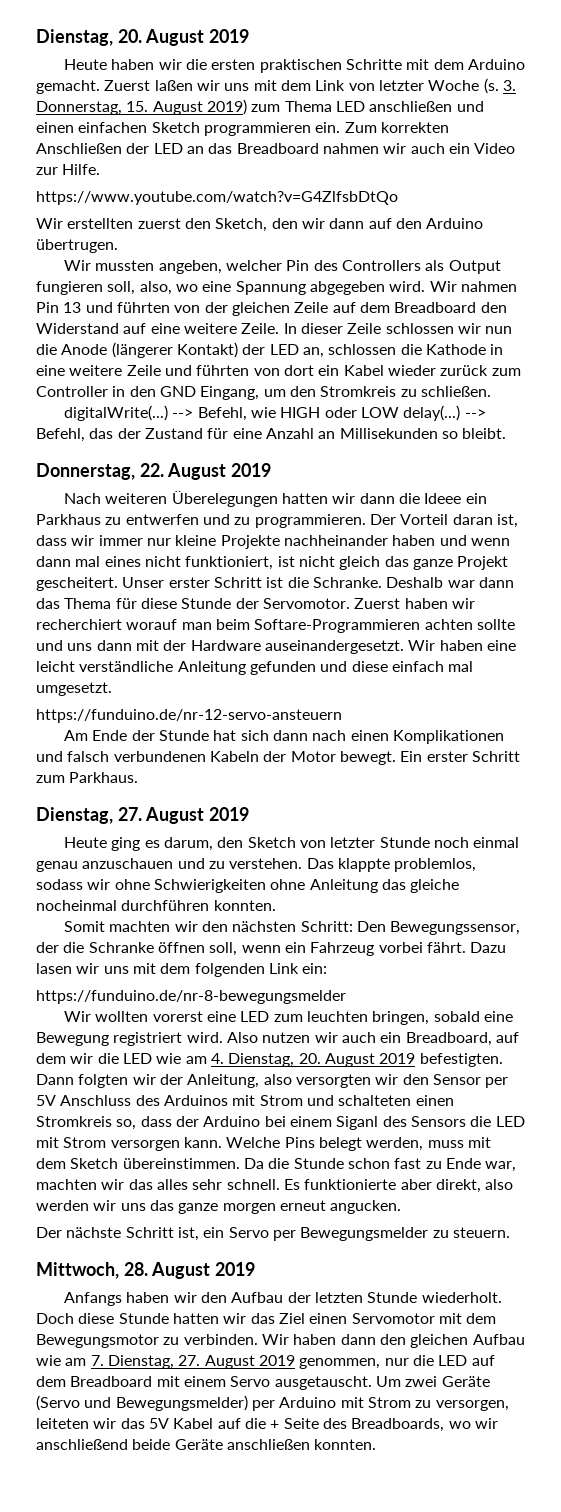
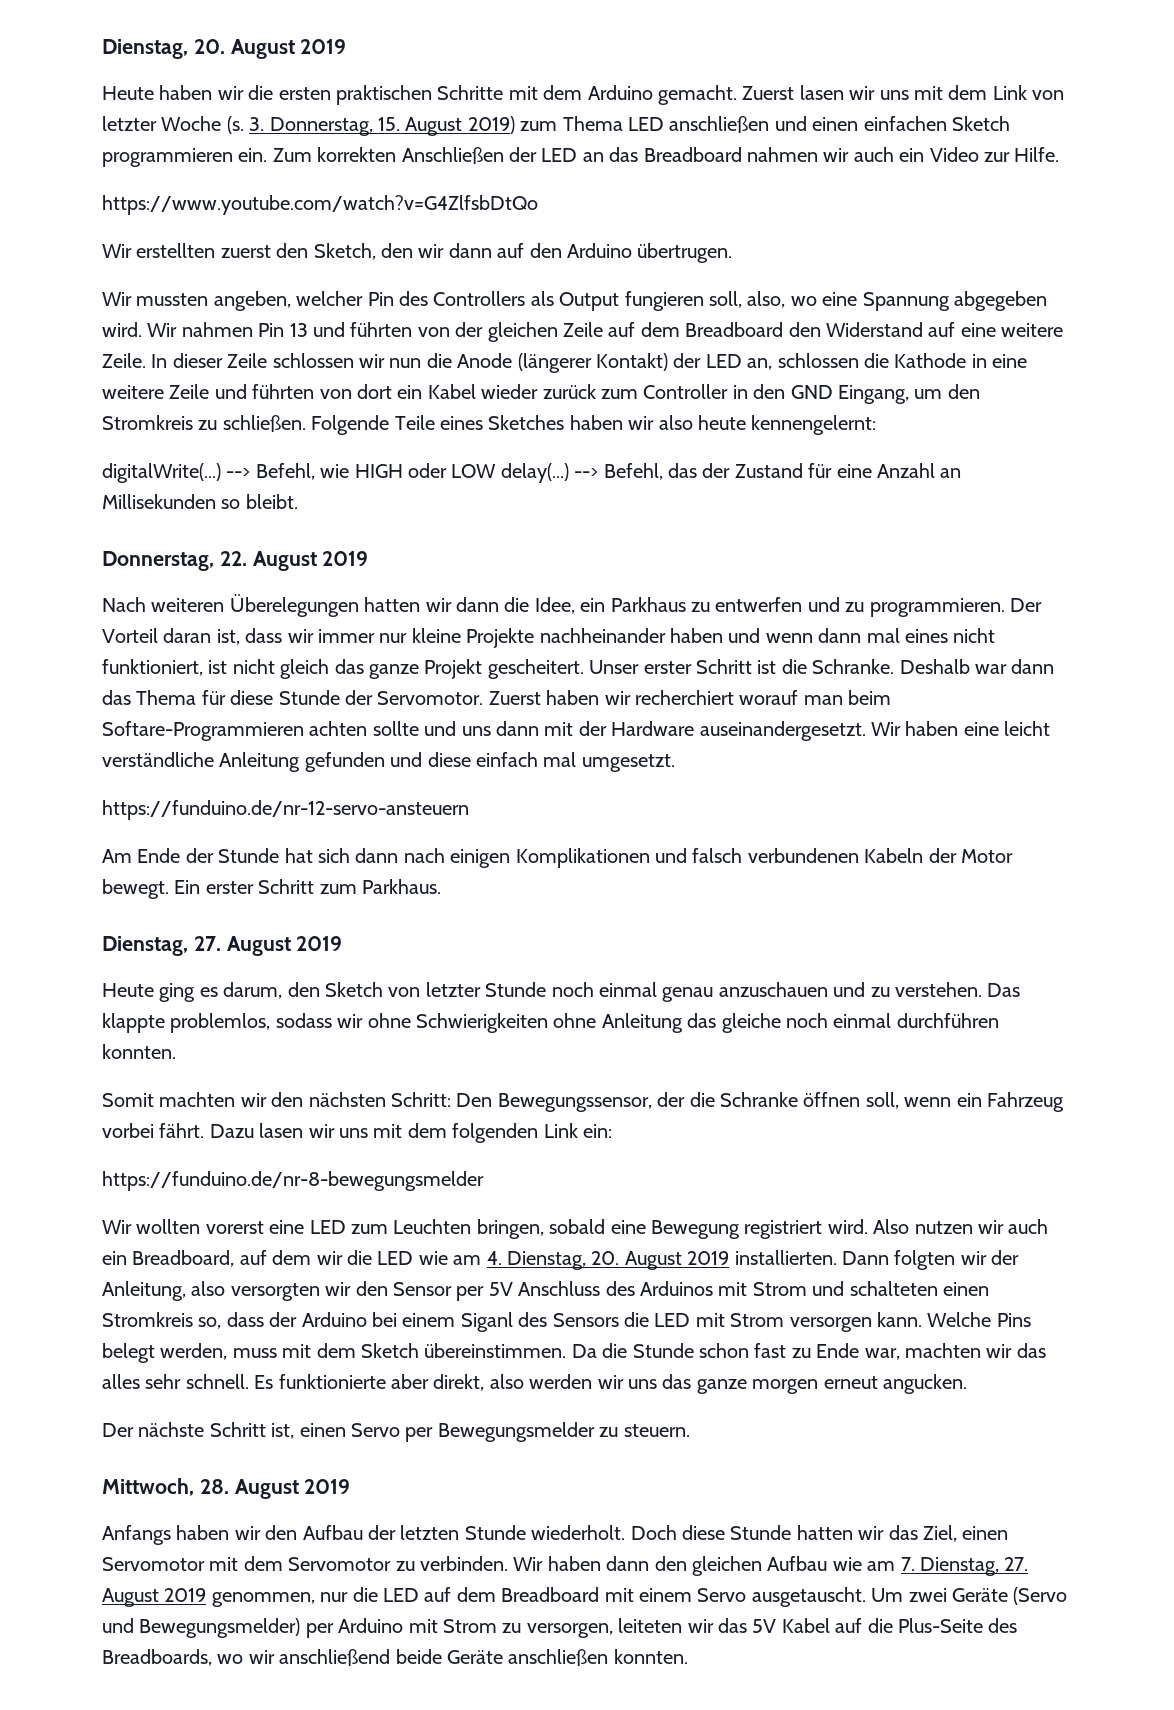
- Zuerst laßen wir uns mit dem Link von letzter Woche (s.
+ Zuerst lasen wir uns mit dem Link von letzter Woche (s.
+ Folgende Teile eines Sketches haben wir also heute kennengelernt:
- Nach weiteren Überelegungen hatten wir dann die Ideee ein Parkhaus zu entwerfen und zu programmieren.
+ Nach weiteren Überelegungen hatten wir dann die Idee, ein Parkhaus zu entwerfen und zu programmieren.
- Am Ende der Stunde hat sich dann nach einen Komplikationen und falsch verbundenen Kabeln der Motor bewegt.
+ Am Ende der Stunde hat sich dann nach einigen Komplikationen und falsch verbundenen Kabeln der Motor bewegt.
- Das klappte problemlos, sodass wir ohne Schwierigkeiten ohne Anleitung das gleiche nocheinmal durchführen konnten.
+ Das klappte problemlos, sodass wir ohne Schwierigkeiten ohne Anleitung das gleiche noch einmal durchführen konnten.
- Wir wollten vorerst eine LED zum leuchten bringen, sobald eine Bewegung registriert wird.
+ Wir wollten vorerst eine LED zum Leuchten bringen, sobald eine Bewegung registriert wird.
- Also nutzen wir auch ein Breadboard, auf dem wir die LED wie am 4. Dienstag, 20. August 2019 befestigten.
+ Also nutzen wir auch ein Breadboard, auf dem wir die LED wie am 4. Dienstag, 20. August 2019 installierten.
- Der nächste Schritt ist, ein Servo per Bewegungsmelder zu steuern.
+ Der nächste Schritt ist, einen Servo per Bewegungsmelder zu steuern.
- Doch diese Stunde hatten wir das Ziel einen Servomotor mit dem Bewegungsmotor zu verbinden.
+ Doch diese Stunde hatten wir das Ziel, einen Servomotor mit dem Servomotor zu verbinden.
- Um zwei Geräte (Servo und Bewegungsmelder) per Arduino mit Strom zu versorgen, leiteten wir das 5V Kabel auf die + Seite des Breadboards, wo wir anschließend beide Geräte anschließen konnten.
+ Um zwei Geräte (Servo und Bewegungsmelder) per Arduino mit Strom zu versorgen, leiteten wir das 5V Kabel auf die Plus-Seite des Breadboards, wo wir anschließend beide Geräte anschließen konnten.

